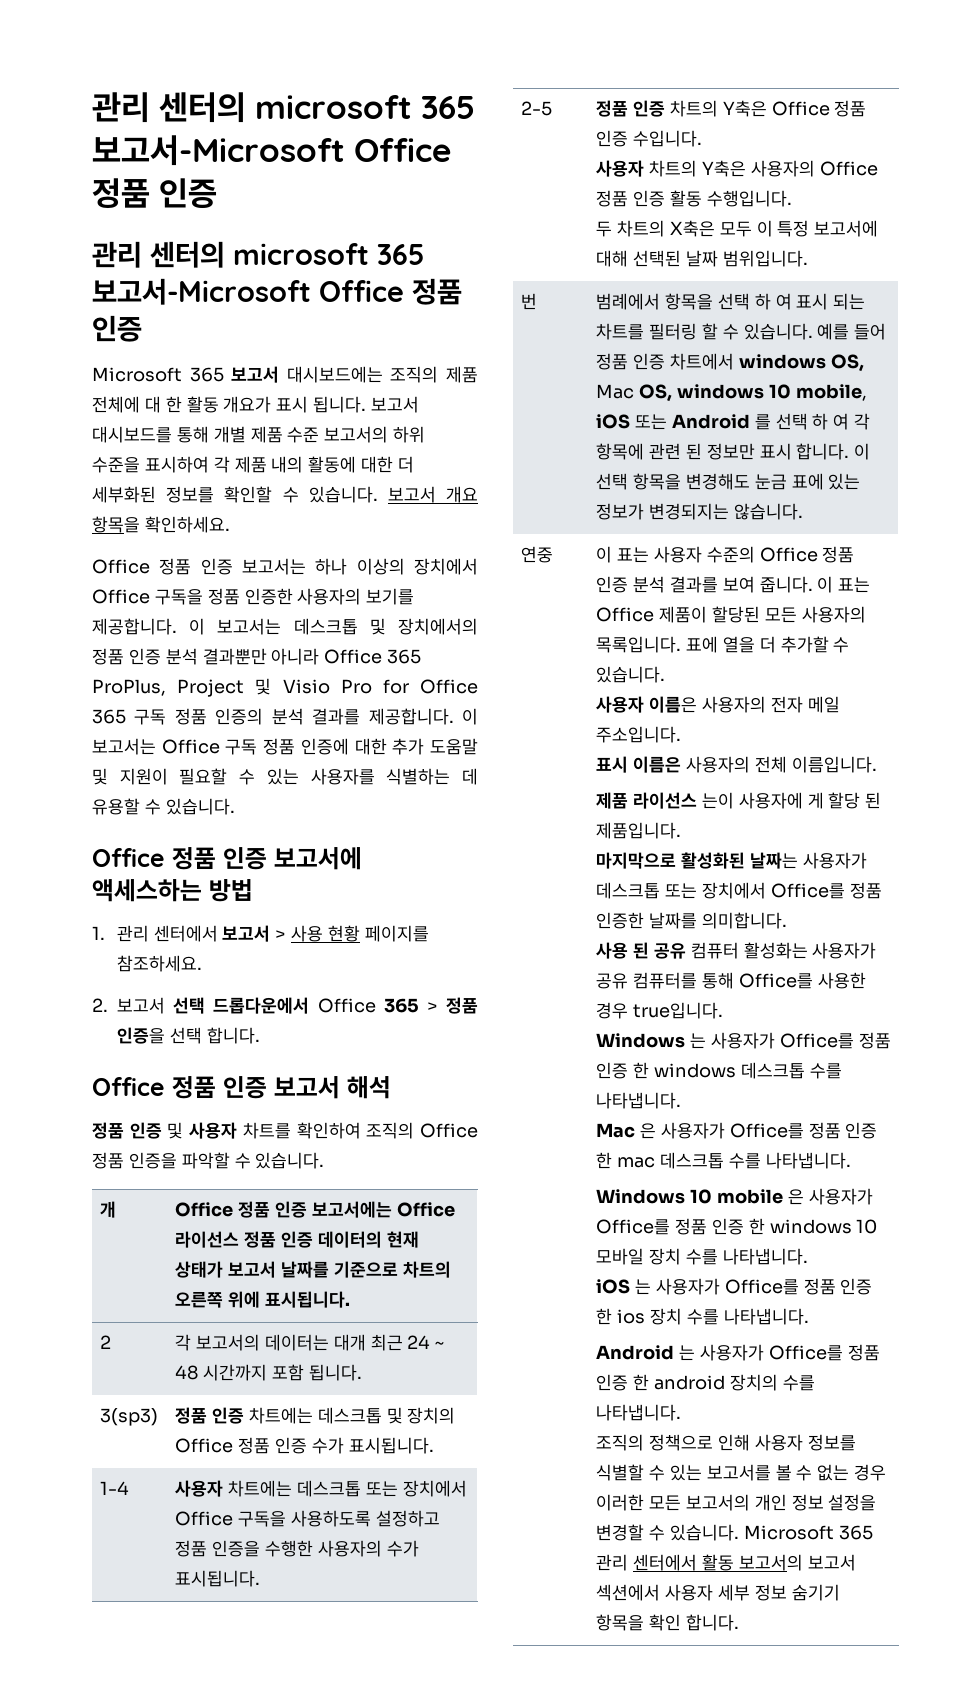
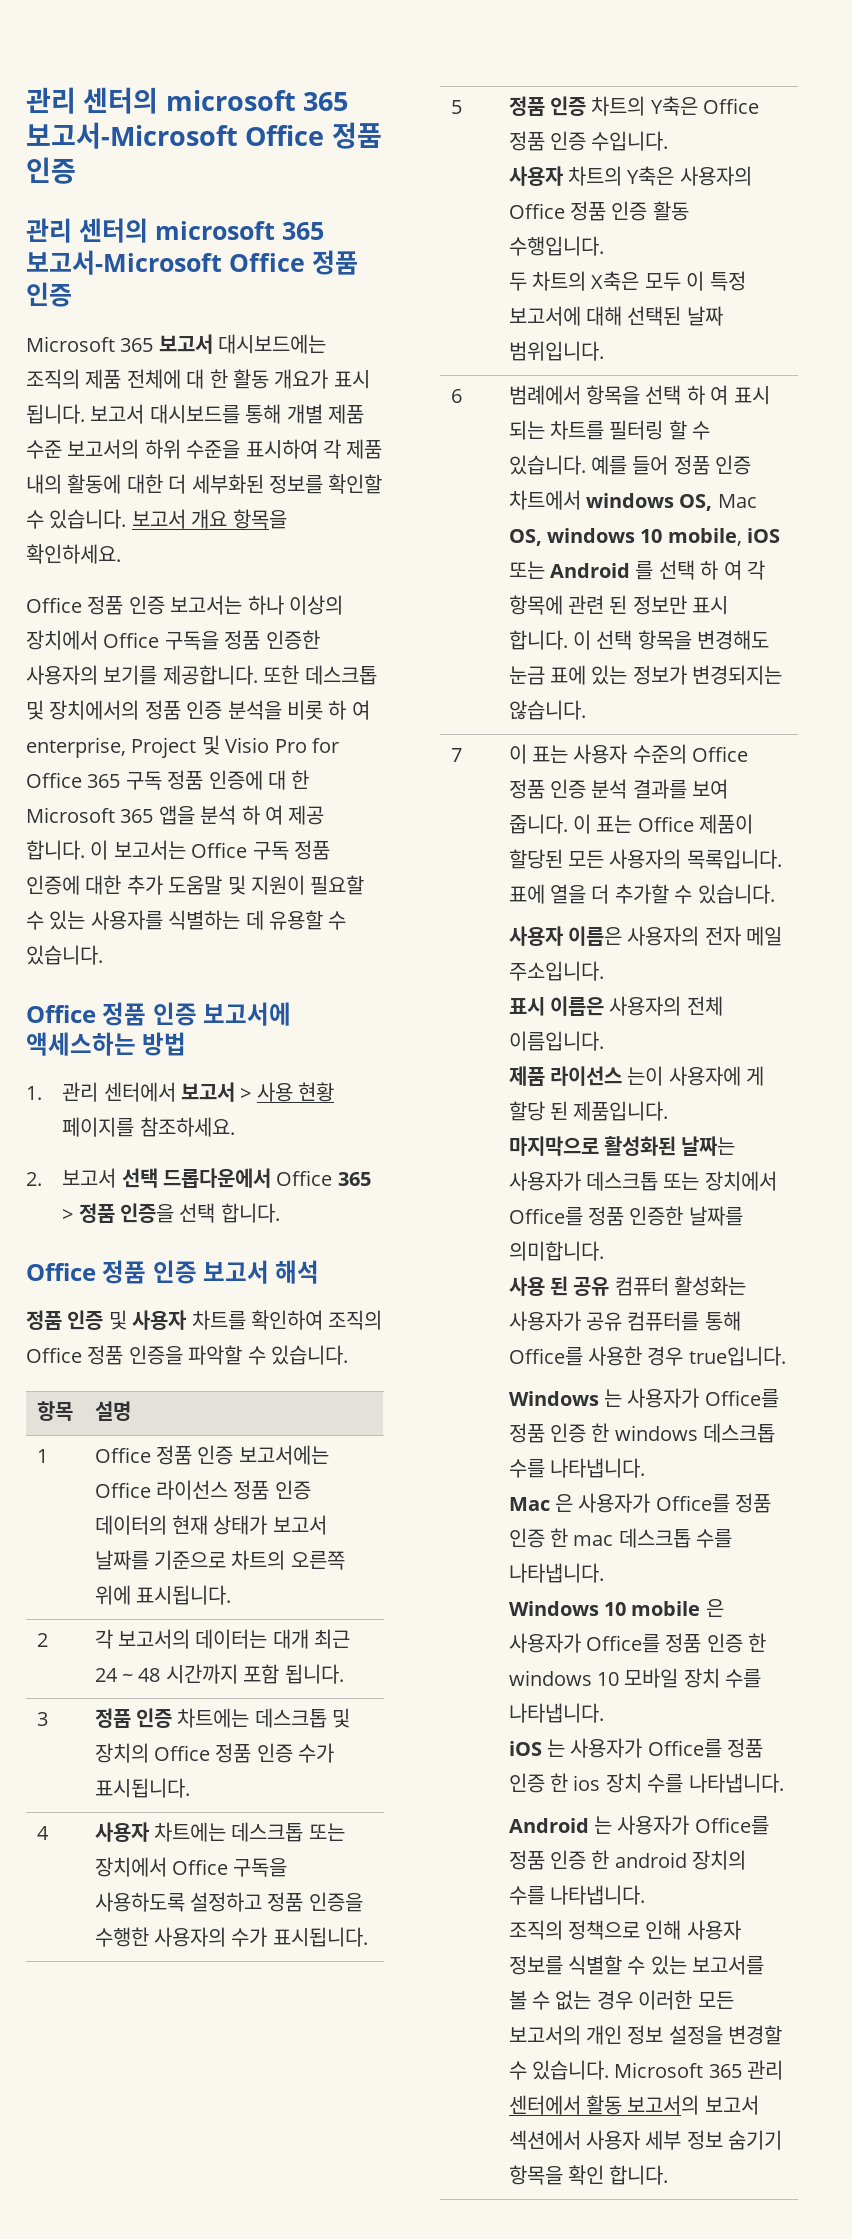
- 이 보고서는 데스크톱 및 장치에서의 정품 인증 분석 결과뿐만 아니라 Office 365 ProPlus, Project 및 Visio Pro for Office 365 구독 정품 인증의 분석 결과를 제공합니다.
+ 또한 데스크톱 및 장치에서의 정품 인증 분석을 비롯 하 여 enterprise, Project 및 Visio Pro for Office 365 구독 정품 인증에 대 한 Microsoft 365 앱을 분석 하 여 제공 합니다.
- 개 | Office 정품 인증 보고서에는 Office 라이선스 정품 인증 데이터의 현재 상태가 보고서 날짜를 기준으로 차트의 오른쪽 위에 표시됩니다.
+ 항목 | 설명
+ 1 | Office 정품 인증 보고서에는 Office 라이선스 정품 인증 데이터의 현재 상태가 보고서 날짜를 기준으로 차트의 오른쪽 위에 표시됩니다.
- 3(sp3) | 정품 인증 차트에는 데스크톱 및 장치의 Office 정품 인증 수가 표시됩니다.
+ 3 | 정품 인증 차트에는 데스크톱 및 장치의 Office 정품 인증 수가 표시됩니다.
- 1-4 | 사용자 차트에는 데스크톱 또는 장치에서 Office 구독을 사용하도록 설정하고 정품 인증을 수행한 사용자의 수가 표시됩니다.
+ 4 | 사용자 차트에는 데스크톱 또는 장치에서 Office 구독을 사용하도록 설정하고 정품 인증을 수행한 사용자의 수가 표시됩니다.
- 2-5 | 정품 인증 차트의 Y축은 Office 정품 인증 수입니다.
+ 5 | 정품 인증 차트의 Y축은 Office 정품 인증 수입니다.
- 번
+ 6
- 연중
+ 7

